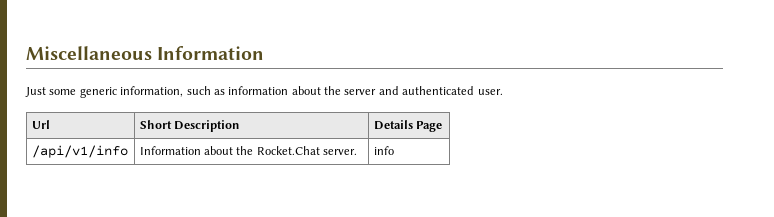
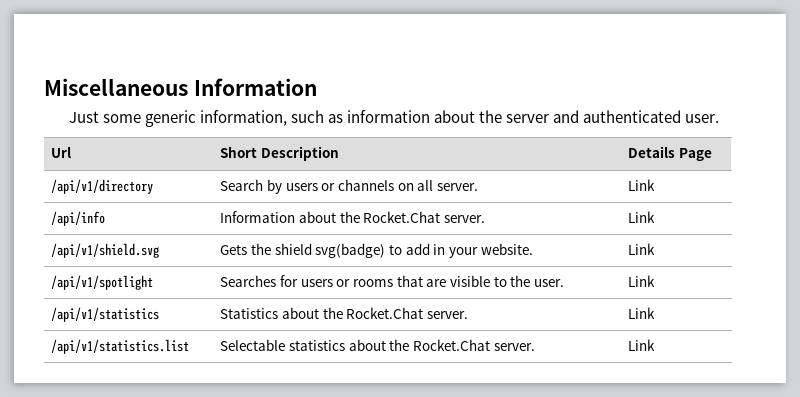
- /api/v1/info | Information about the Rocket.Chat server. | info
+ /api/v1/directory | Search by users or channels on all server. | Link
+ /api/info | Information about the Rocket.Chat server. | Link
+ /api/v1/shield.svg | Gets the shield svg(badge) to add in your website. | Link
+ /api/v1/spotlight | Searches for users or rooms that are visible to the user. | Link
+ /api/v1/statistics | Statistics about the Rocket.Chat server. | Link
+ /api/v1/statistics.list | Selectable statistics about the Rocket.Chat server. | Link

